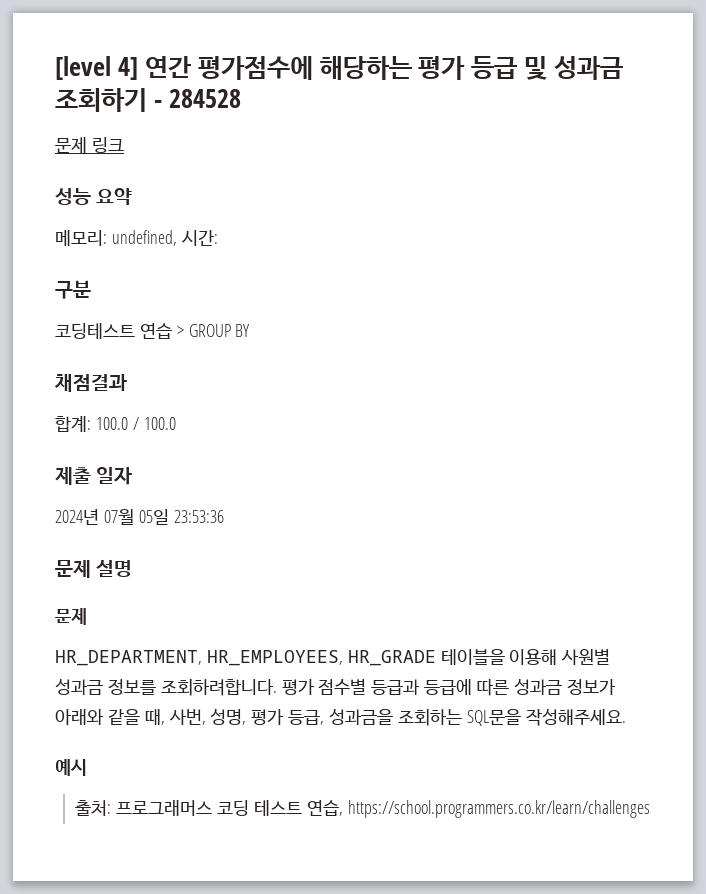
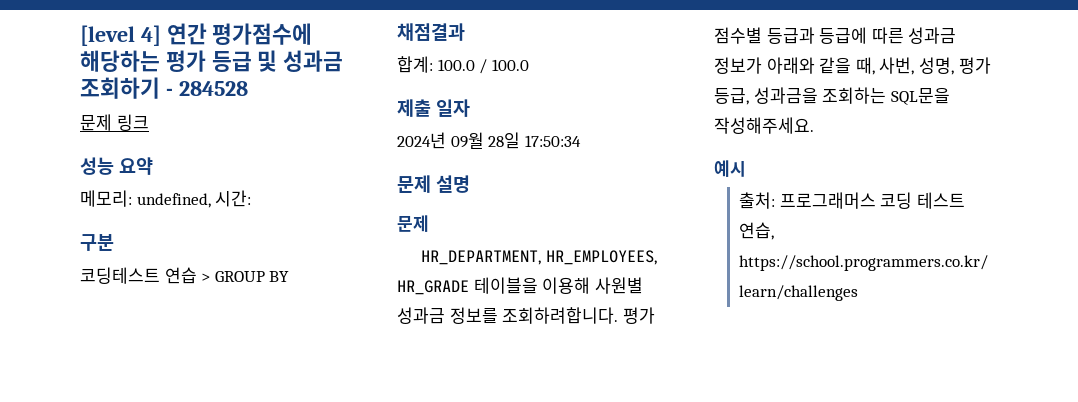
- 2024년 07월 05일 23:53:36
+ 2024년 09월 28일 17:50:34

